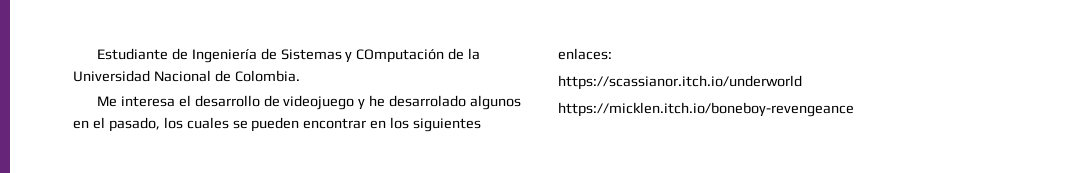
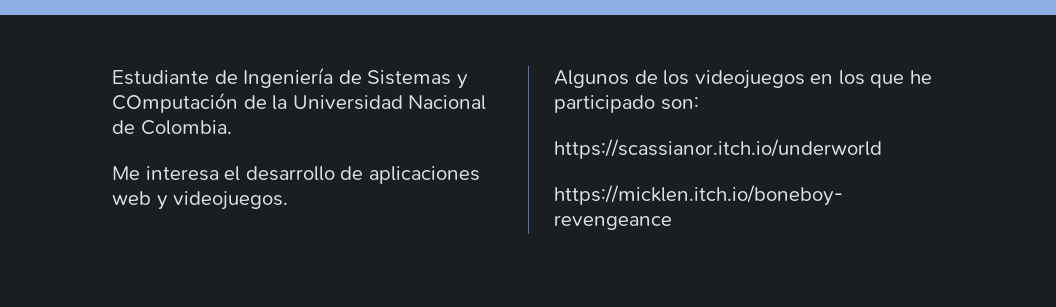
- Me interesa el desarrollo de videojuego y he desarrolado algunos en el pasado, los cuales se pueden encontrar en los siguientes enlaces:
+ Me interesa el desarrollo de aplicaciones web y videojuegos.
+ Algunos de los videojuegos en los que he participado son:

